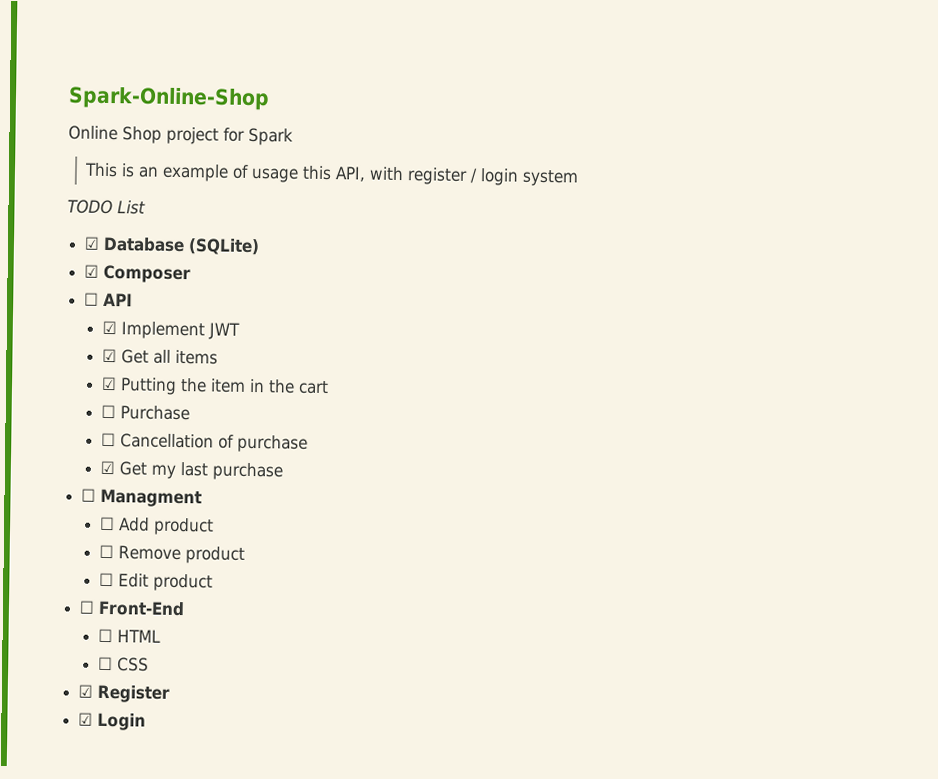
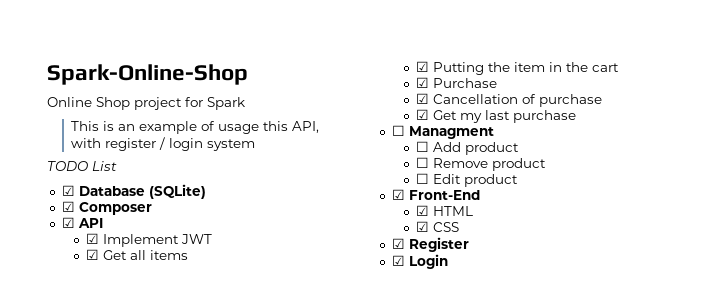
- ☐ API
+ ☑ API
- ☐ Purchase
+ ☑ Purchase
- ☐ Cancellation of purchase
+ ☑ Cancellation of purchase
- ☐ Front-End
+ ☑ Front-End
- ☐ HTML
+ ☑ HTML
- ☐ CSS
+ ☑ CSS

